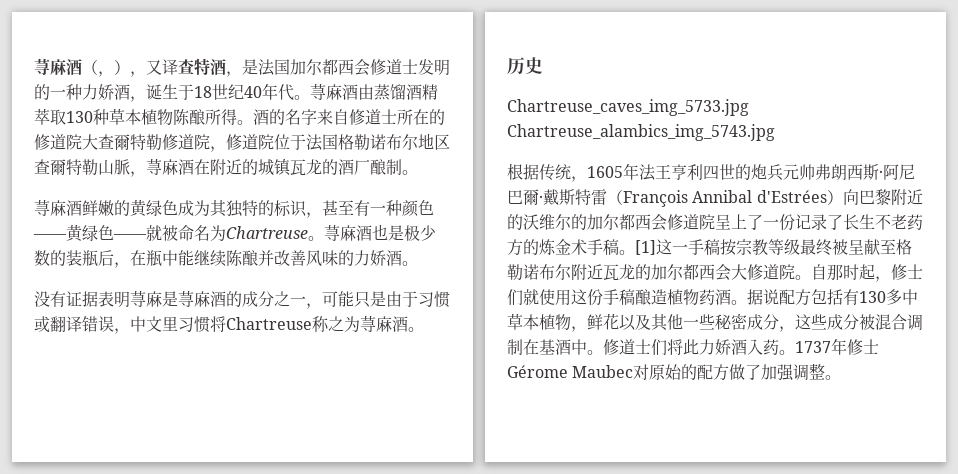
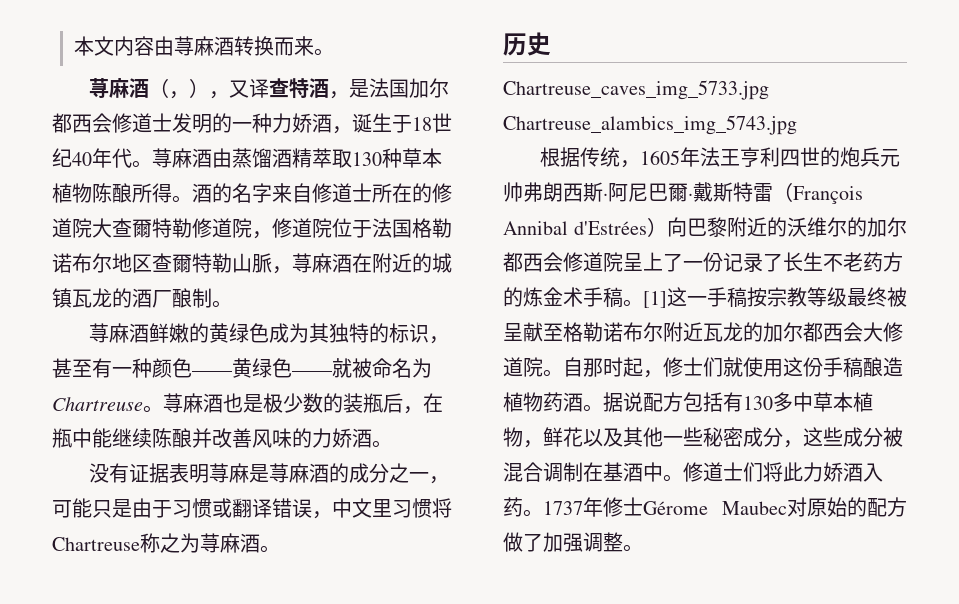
+ 本文内容由荨麻酒转换而来。

